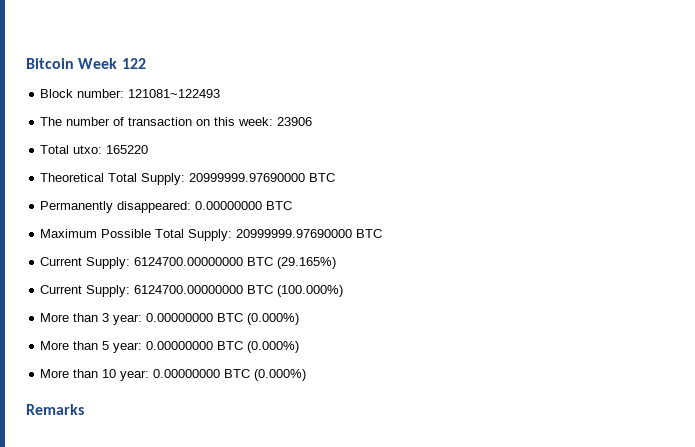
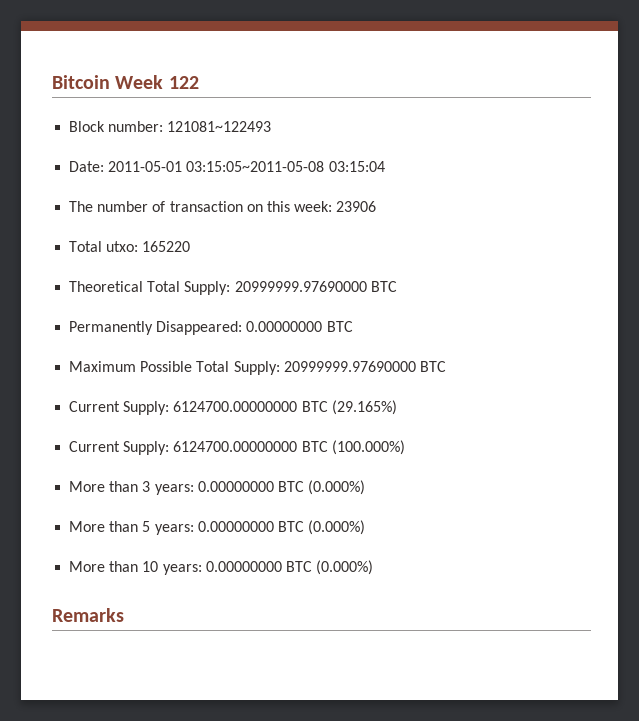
+ Date: 2011-05-01 03:15:05~2011-05-08 03:15:04
- Permanently disappeared: 0.00000000 BTC
+ Permanently Disappeared: 0.00000000 BTC
- More than 3 year: 0.00000000 BTC (0.000%)
+ More than 3 years: 0.00000000 BTC (0.000%)
- More than 5 year: 0.00000000 BTC (0.000%)
+ More than 5 years: 0.00000000 BTC (0.000%)
- More than 10 year: 0.00000000 BTC (0.000%)
+ More than 10 years: 0.00000000 BTC (0.000%)

